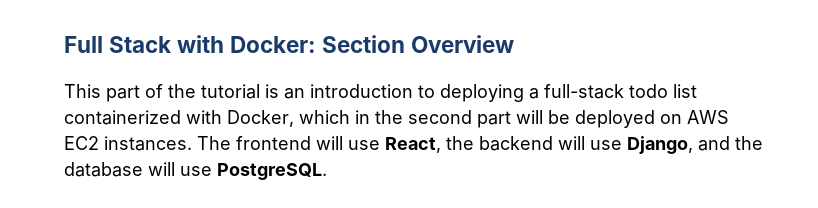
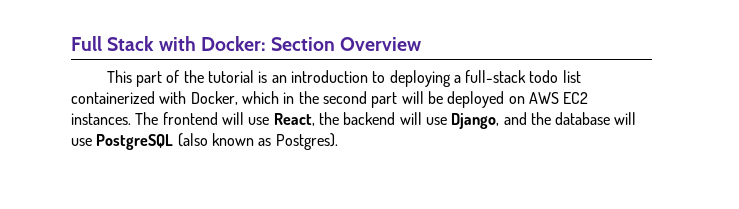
- The frontend will use React, the backend will use Django, and the database will use PostgreSQL.
+ The frontend will use React, the backend will use Django, and the database will use PostgreSQL (also known as Postgres).

